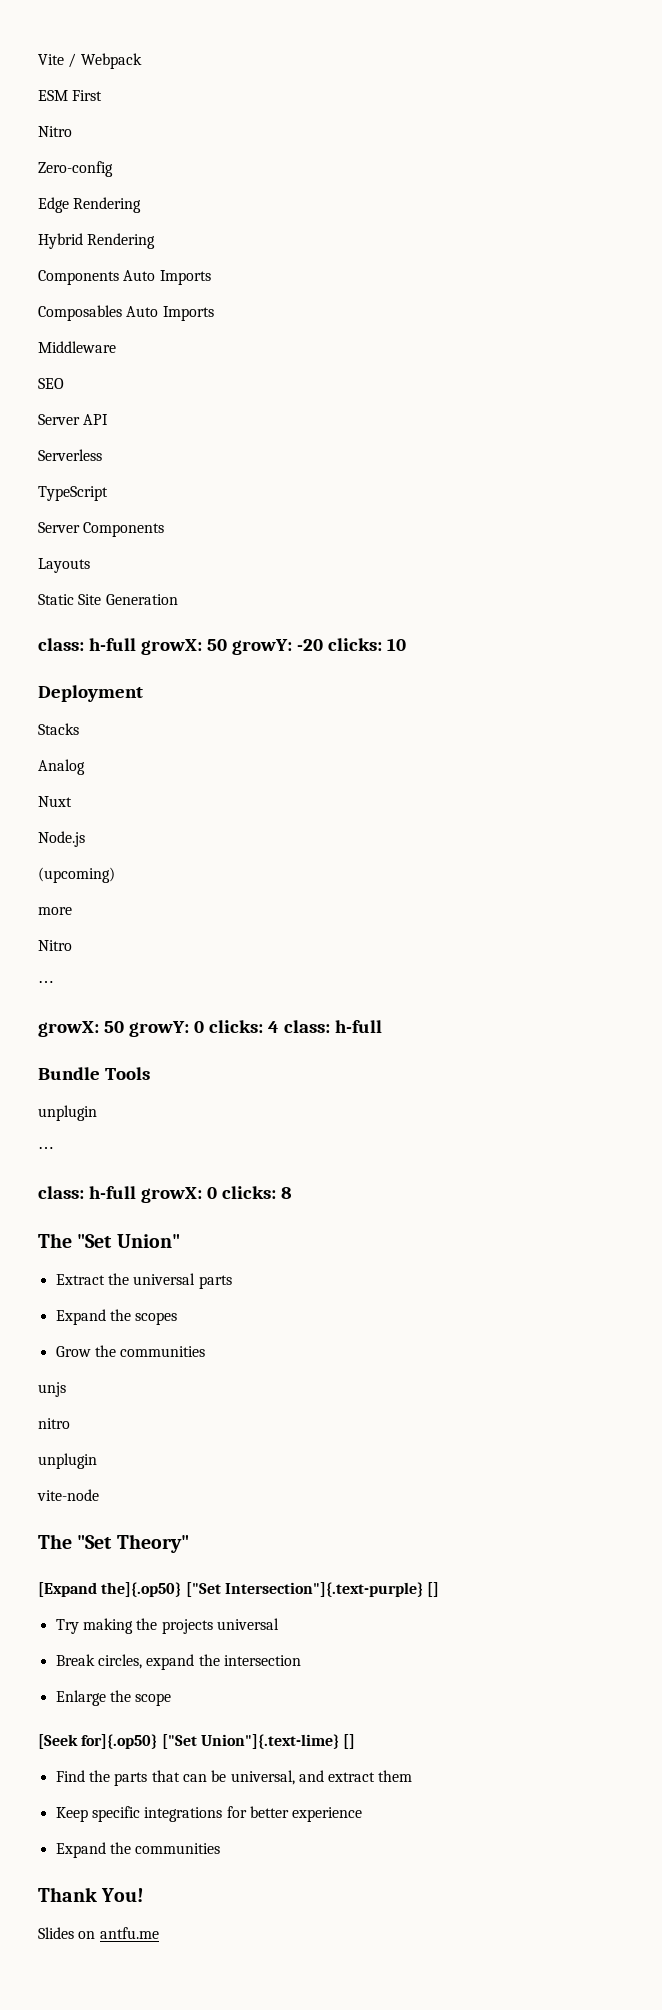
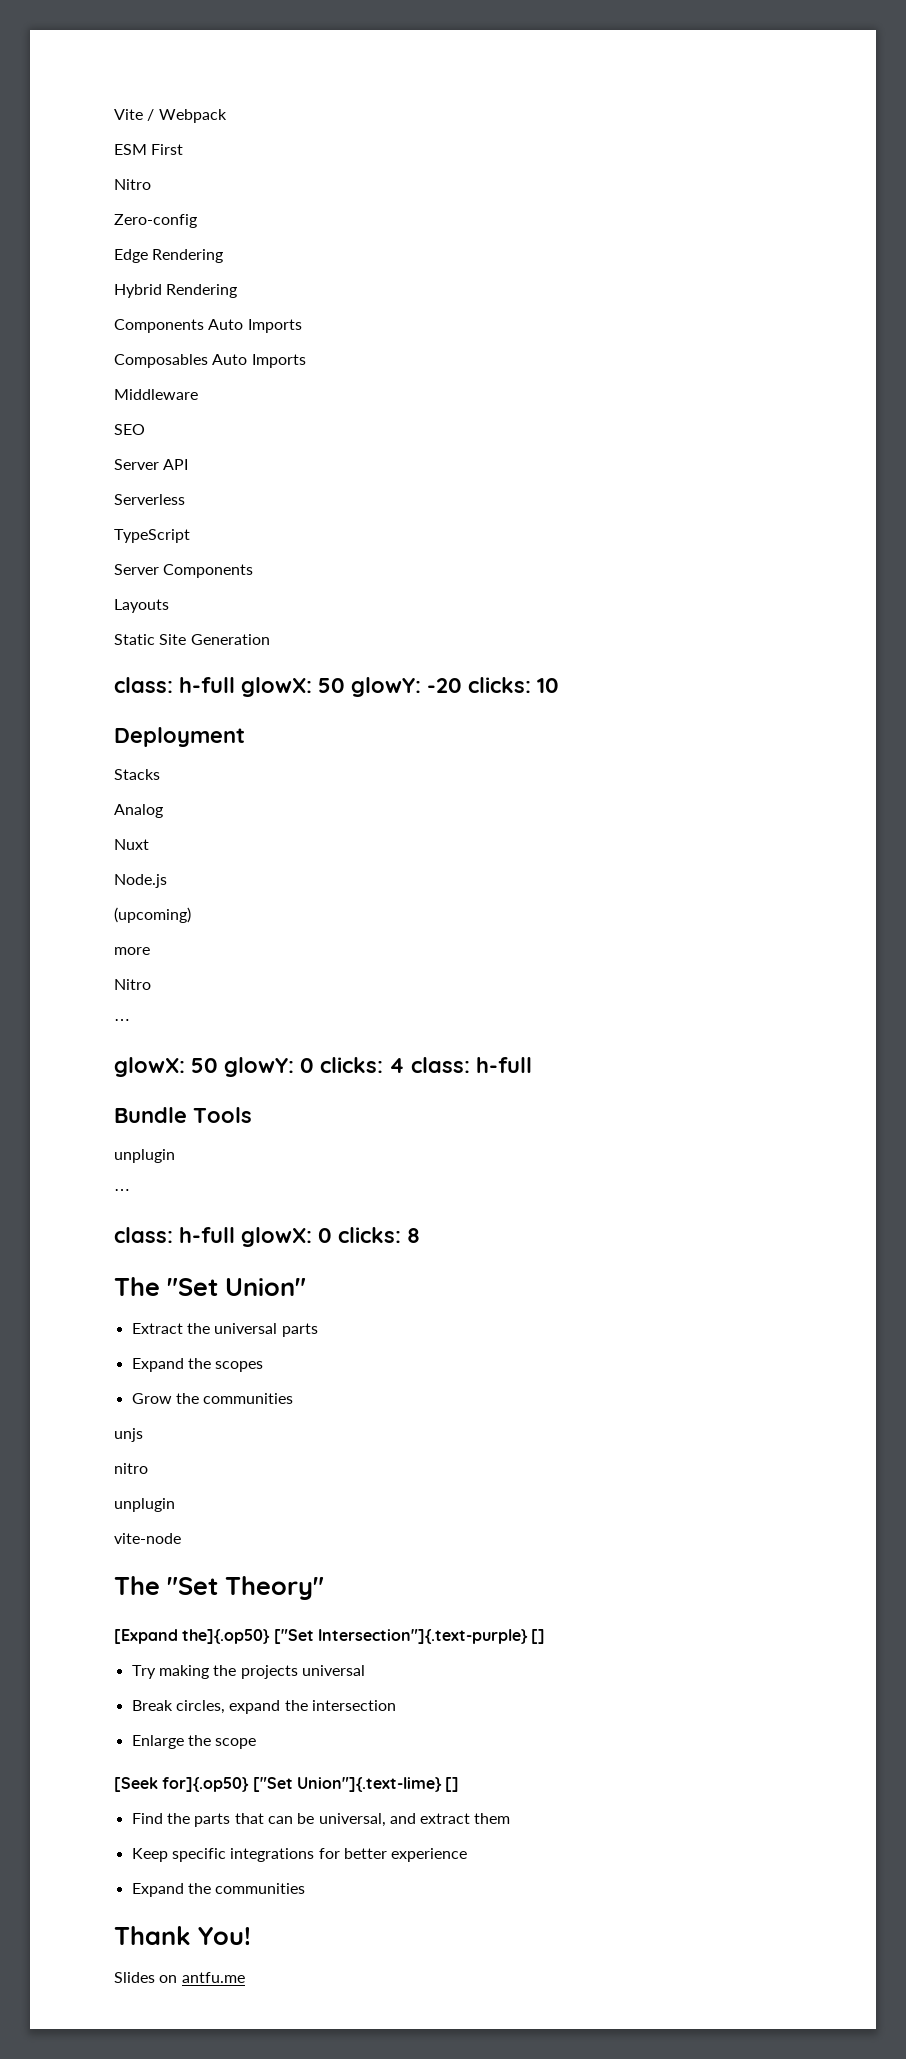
- class: h-full growX: 50 growY: -20 clicks: 10
+ class: h-full glowX: 50 glowY: -20 clicks: 10
- growX: 50 growY: 0 clicks: 4 class: h-full
+ glowX: 50 glowY: 0 clicks: 4 class: h-full
- class: h-full growX: 0 clicks: 8
+ class: h-full glowX: 0 clicks: 8

